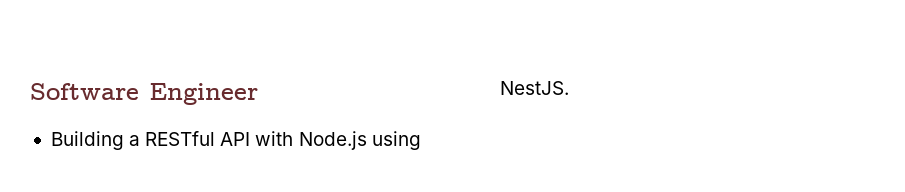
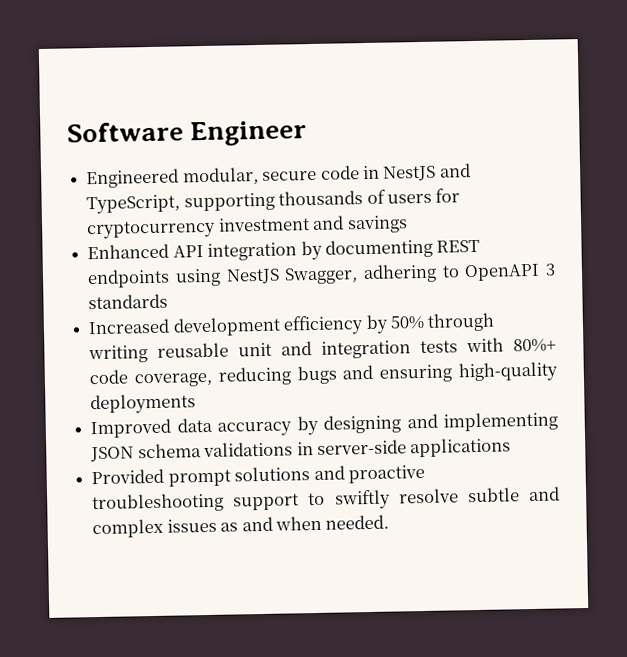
- Building a RESTful API with Node.js using NestJS.
+ Engineered modular, secure code in NestJS and TypeScript, supporting thousands of users for cryptocurrency investment and savings
+ Enhanced API integration by documenting REST endpoints using NestJS Swagger, adhering to OpenAPI 3 standards
+ Increased development efficiency by 50% through writing reusable unit and integration tests with 80%+ code coverage, reducing bugs and ensuring high-quality deployments
+ Improved data accuracy by designing and implementing JSON schema validations in server-side applications
+ Provided prompt solutions and proactive troubleshooting support to swiftly resolve subtle and complex issues as and when needed.

